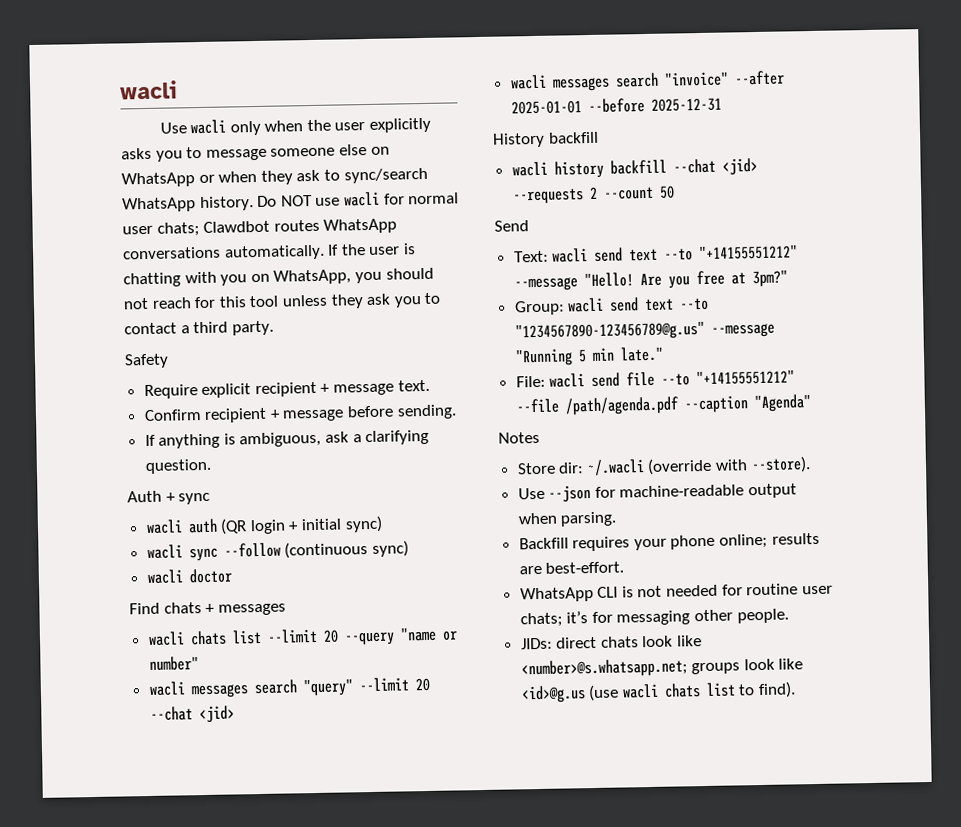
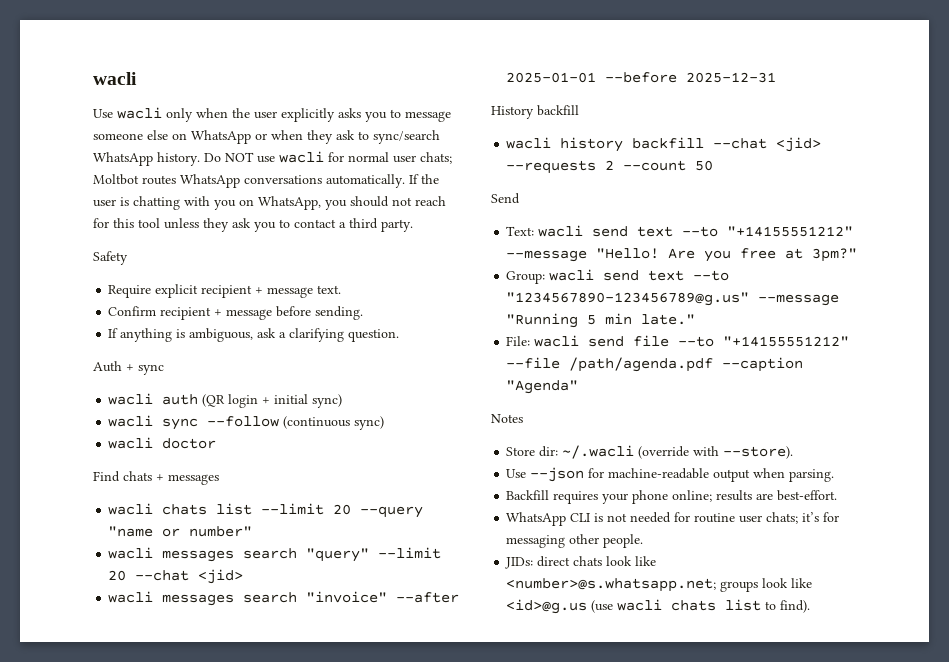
- Do NOT use wacli for normal user chats; Clawdbot routes WhatsApp conversations automatically.
+ Do NOT use wacli for normal user chats; Moltbot routes WhatsApp conversations automatically.

